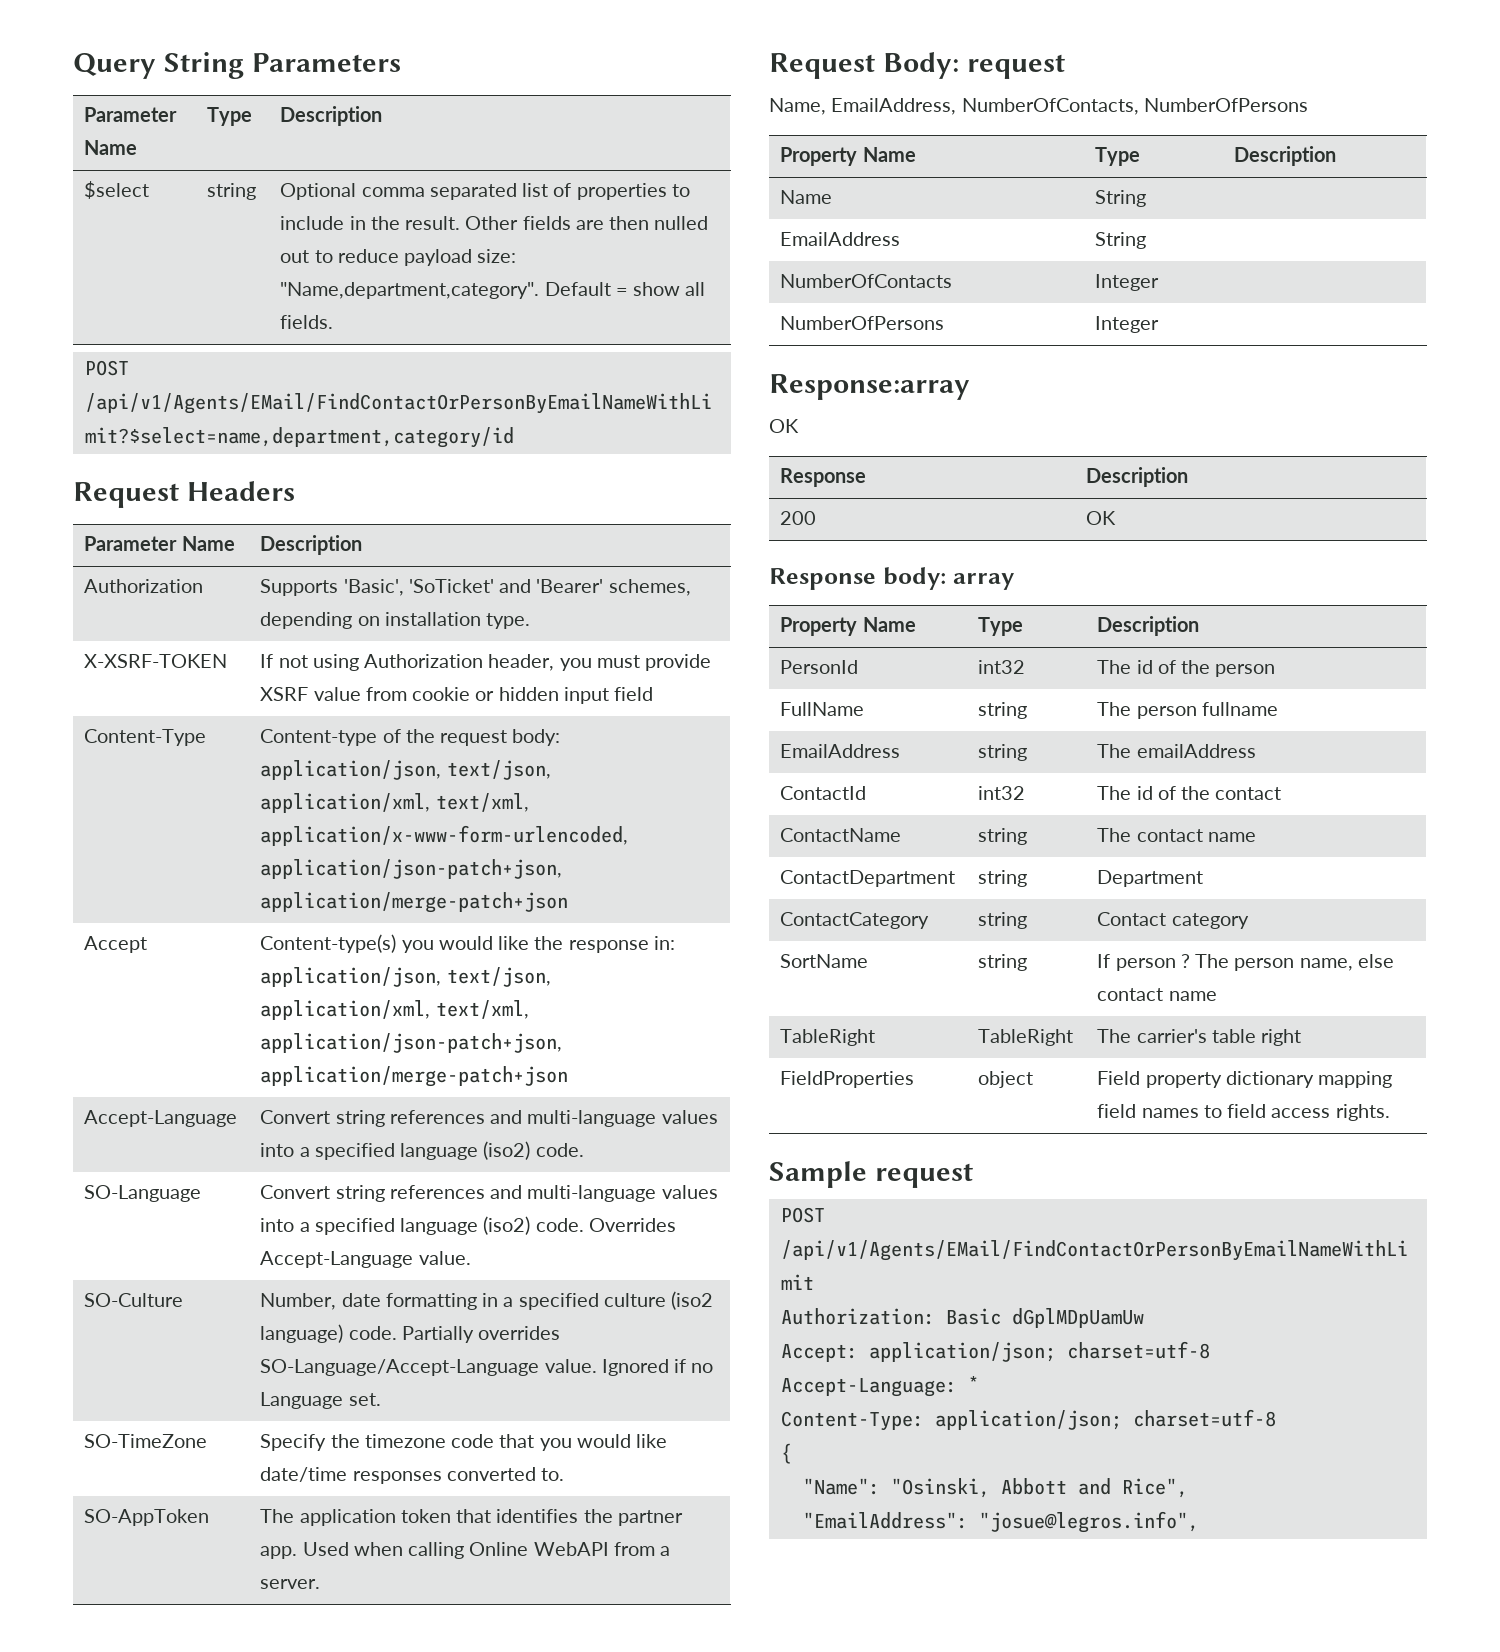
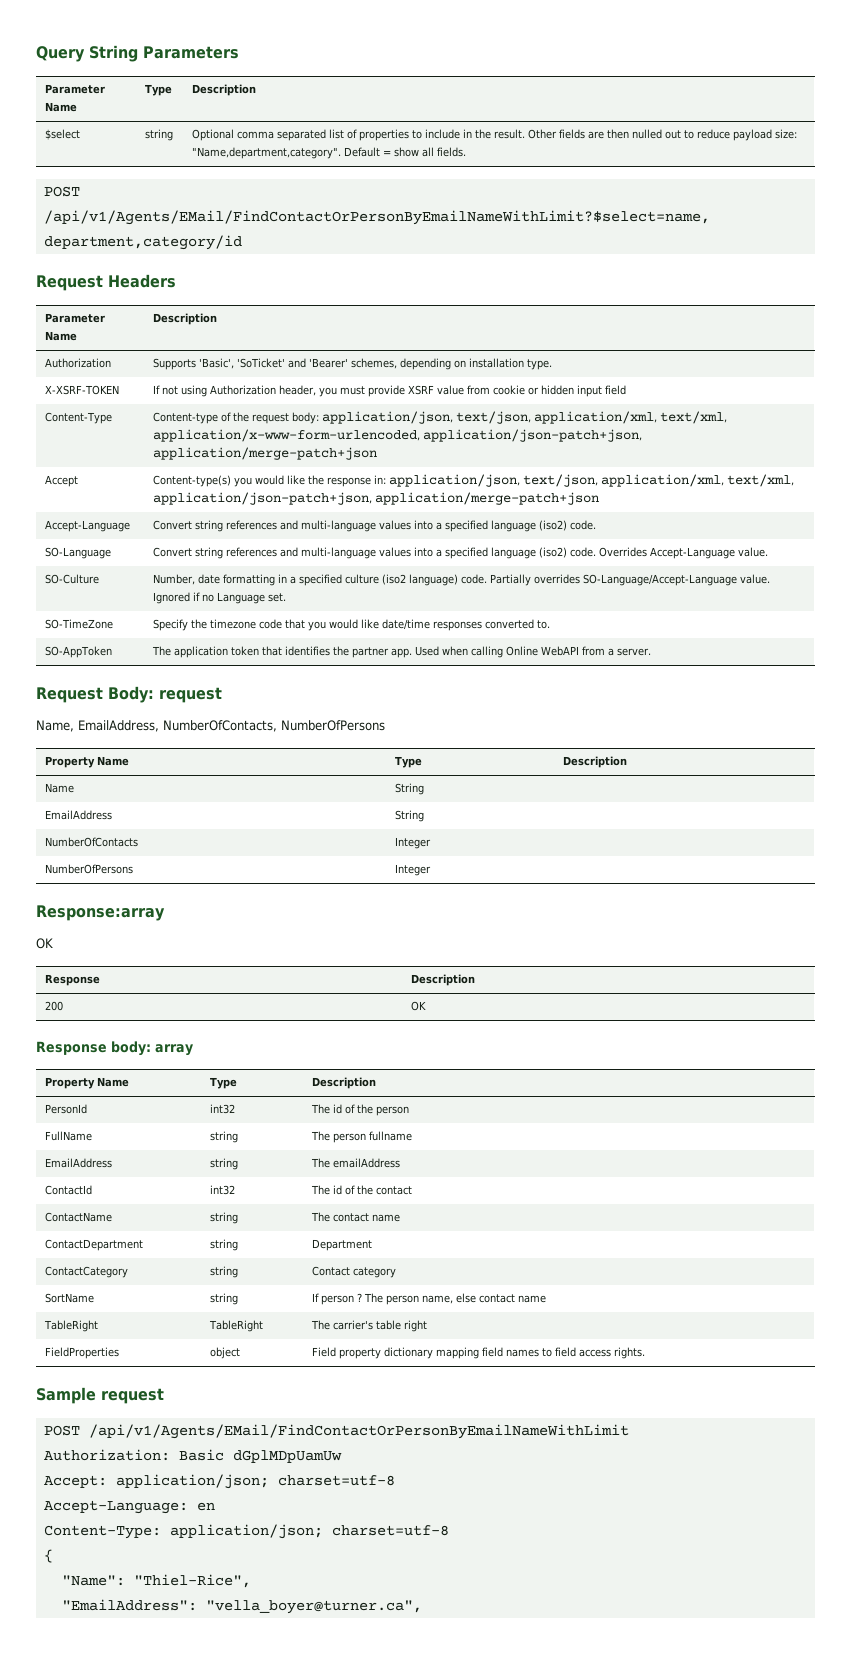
- Accept-Language: *
+ Accept-Language: en
- "Name": "Osinski, Abbott and Rice",
+ "Name": "Thiel-Rice",
- "EmailAddress": "josue@legros.info",
+ "EmailAddress": "vella_boyer@turner.ca",

